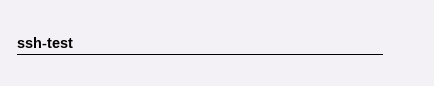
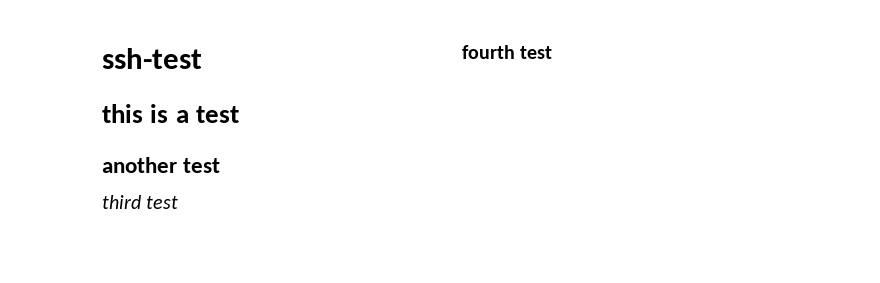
+ this is a test
+ another test
+ third test
+ fourth test

